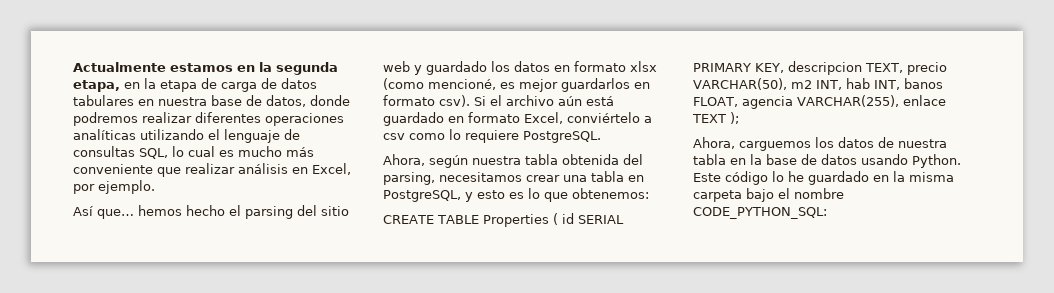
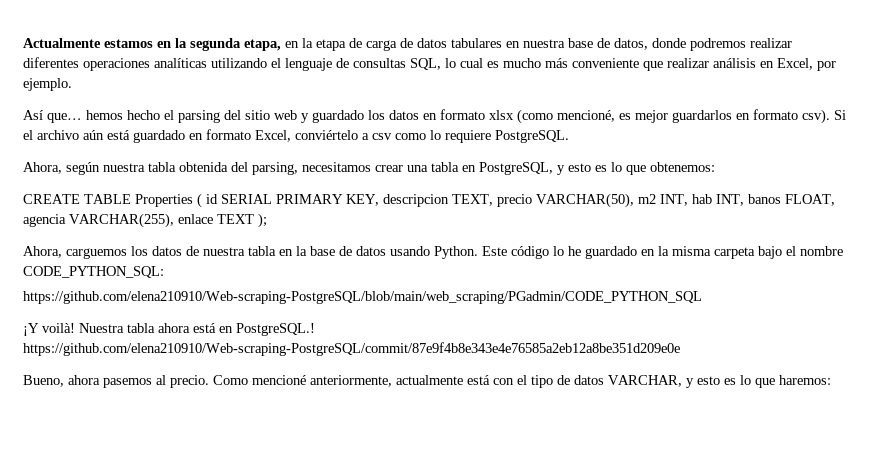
+ https://github.com/elena210910/Web-scraping-PostgreSQL/blob/main/web_scraping/PGadmin/CODE_PYTHON_SQL
+ ¡Y voilà! Nuestra tabla ahora está en PostgreSQL.! https://github.com/elena210910/Web-scraping-PostgreSQL/commit/87e9f4b8e343e4e76585a2eb12a8be351d209e0e
+ Bueno, ahora pasemos al precio. Como mencioné anteriormente, actualmente está con el tipo de datos VARCHAR, y esto es lo que haremos:

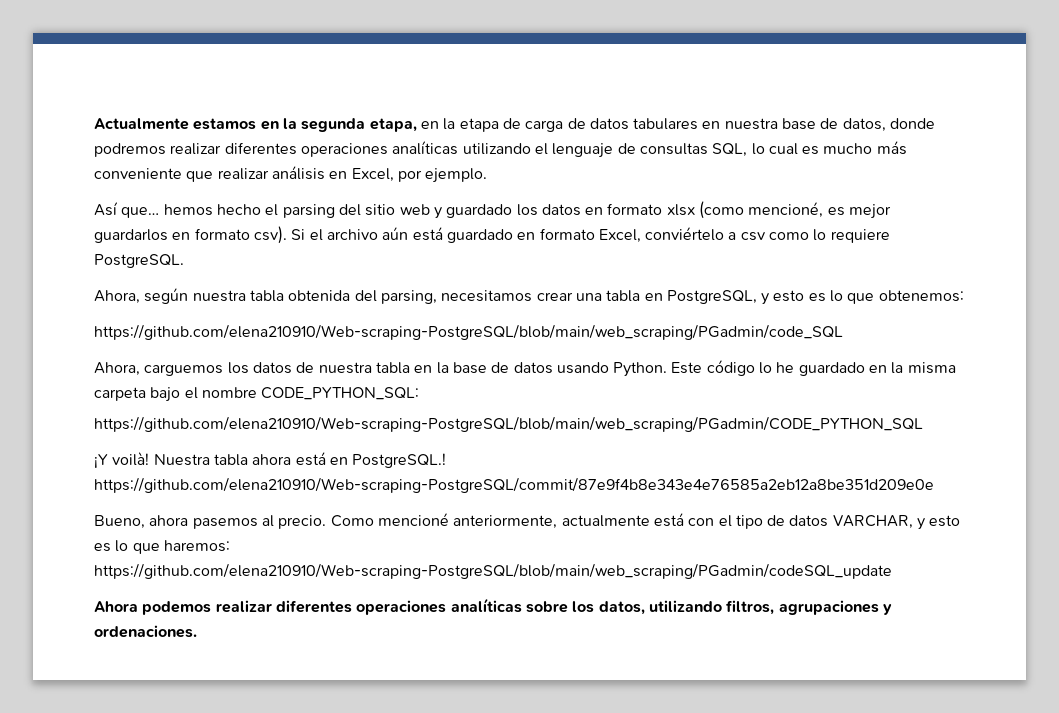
- CREATE TABLE Properties ( id SERIAL PRIMARY KEY, descripcion TEXT, precio VARCHAR(50), m2 INT, hab INT, banos FLOAT, agencia VARCHAR(255), enlace TEXT );
+ https://github.com/elena210910/Web-scraping-PostgreSQL/blob/main/web_scraping/PGadmin/code_SQL
- Como mencioné anteriormente, actualmente está con el tipo de datos VARCHAR, y esto es lo que haremos:
+ Como mencioné anteriormente, actualmente está con el tipo de datos VARCHAR, y esto es lo que haremos: https://github.com/elena210910/Web-scraping-PostgreSQL/blob/main/web_scraping/PGadmin/codeSQL_update
+ Ahora podemos realizar diferentes operaciones analíticas sobre los datos, utilizando filtros, agrupaciones y ordenaciones.

